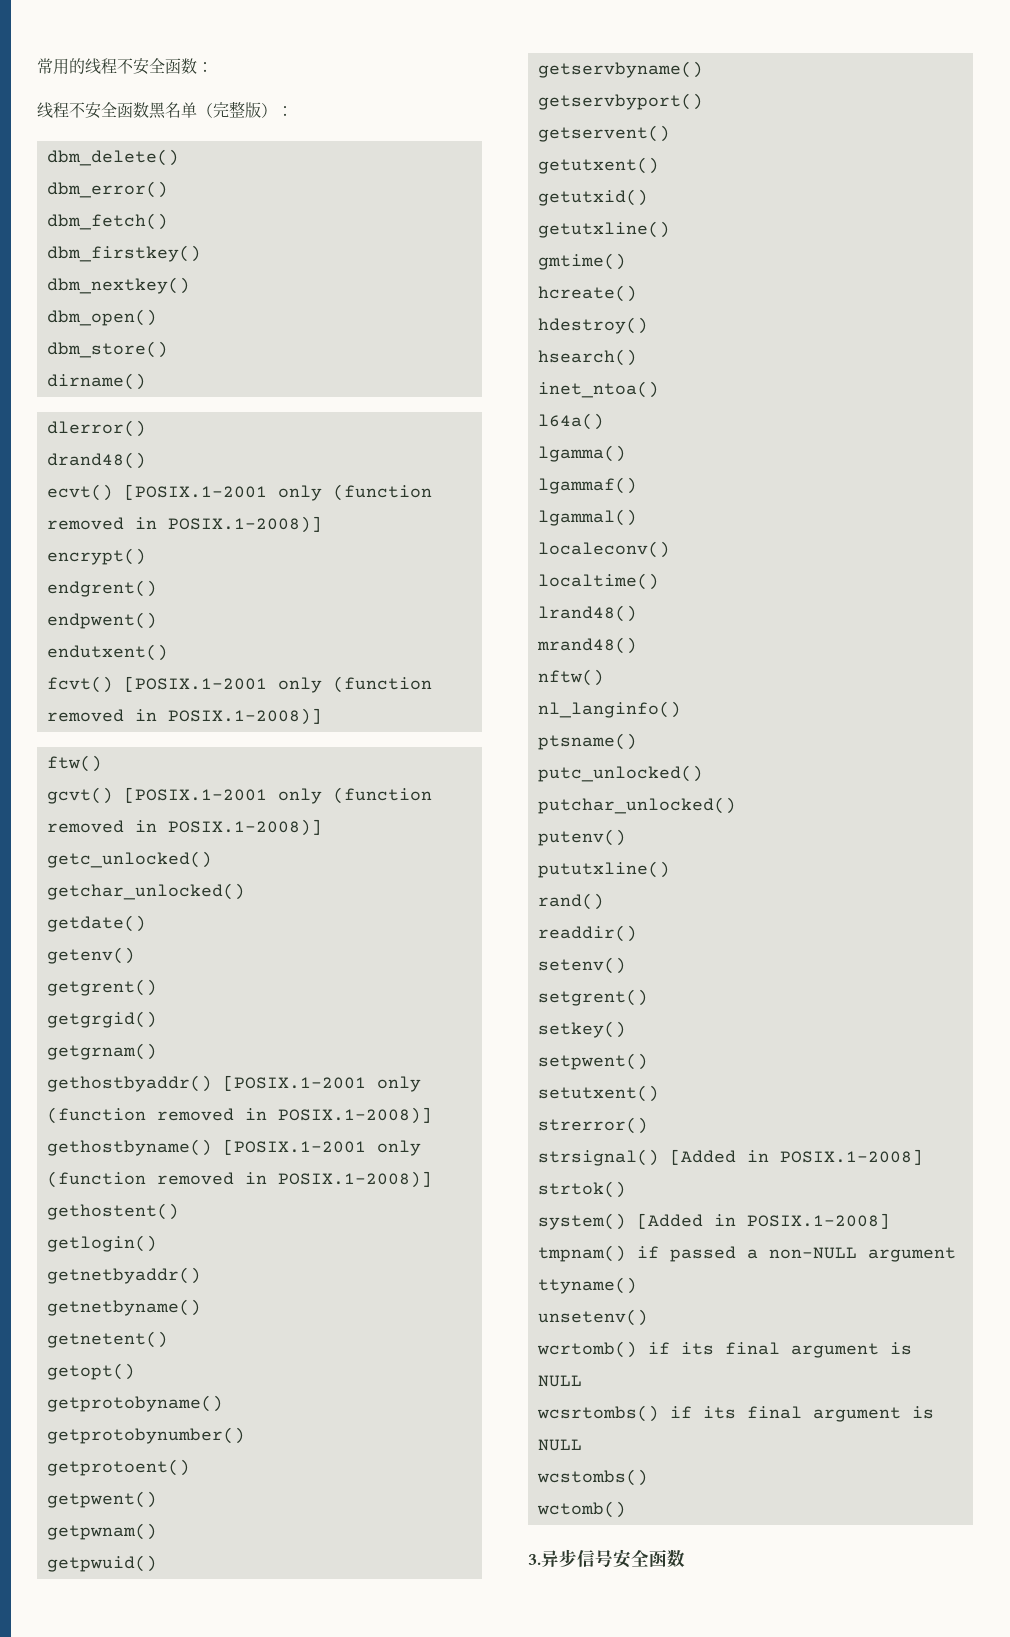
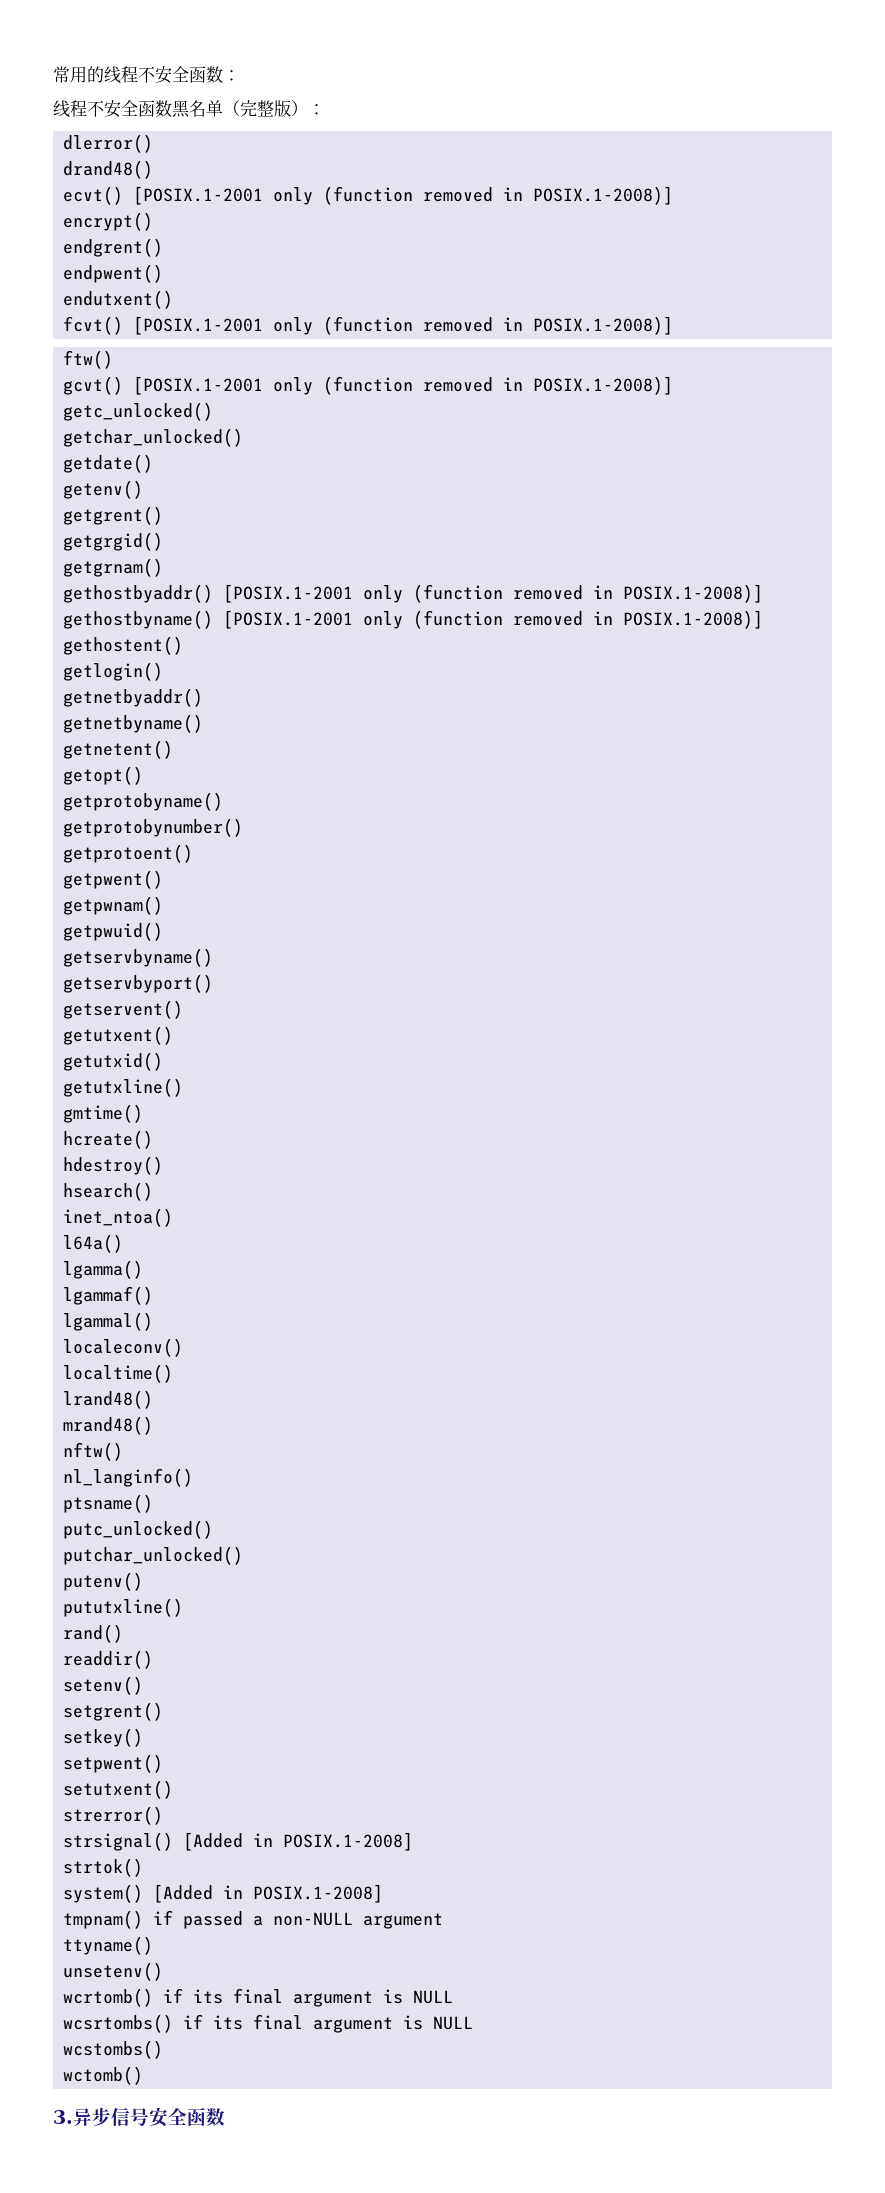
- dbm_delete()
- dbm_error()
- dbm_fetch()
- dbm_firstkey()
- dbm_nextkey()
- dbm_open()
- dbm_store()
- dirname()

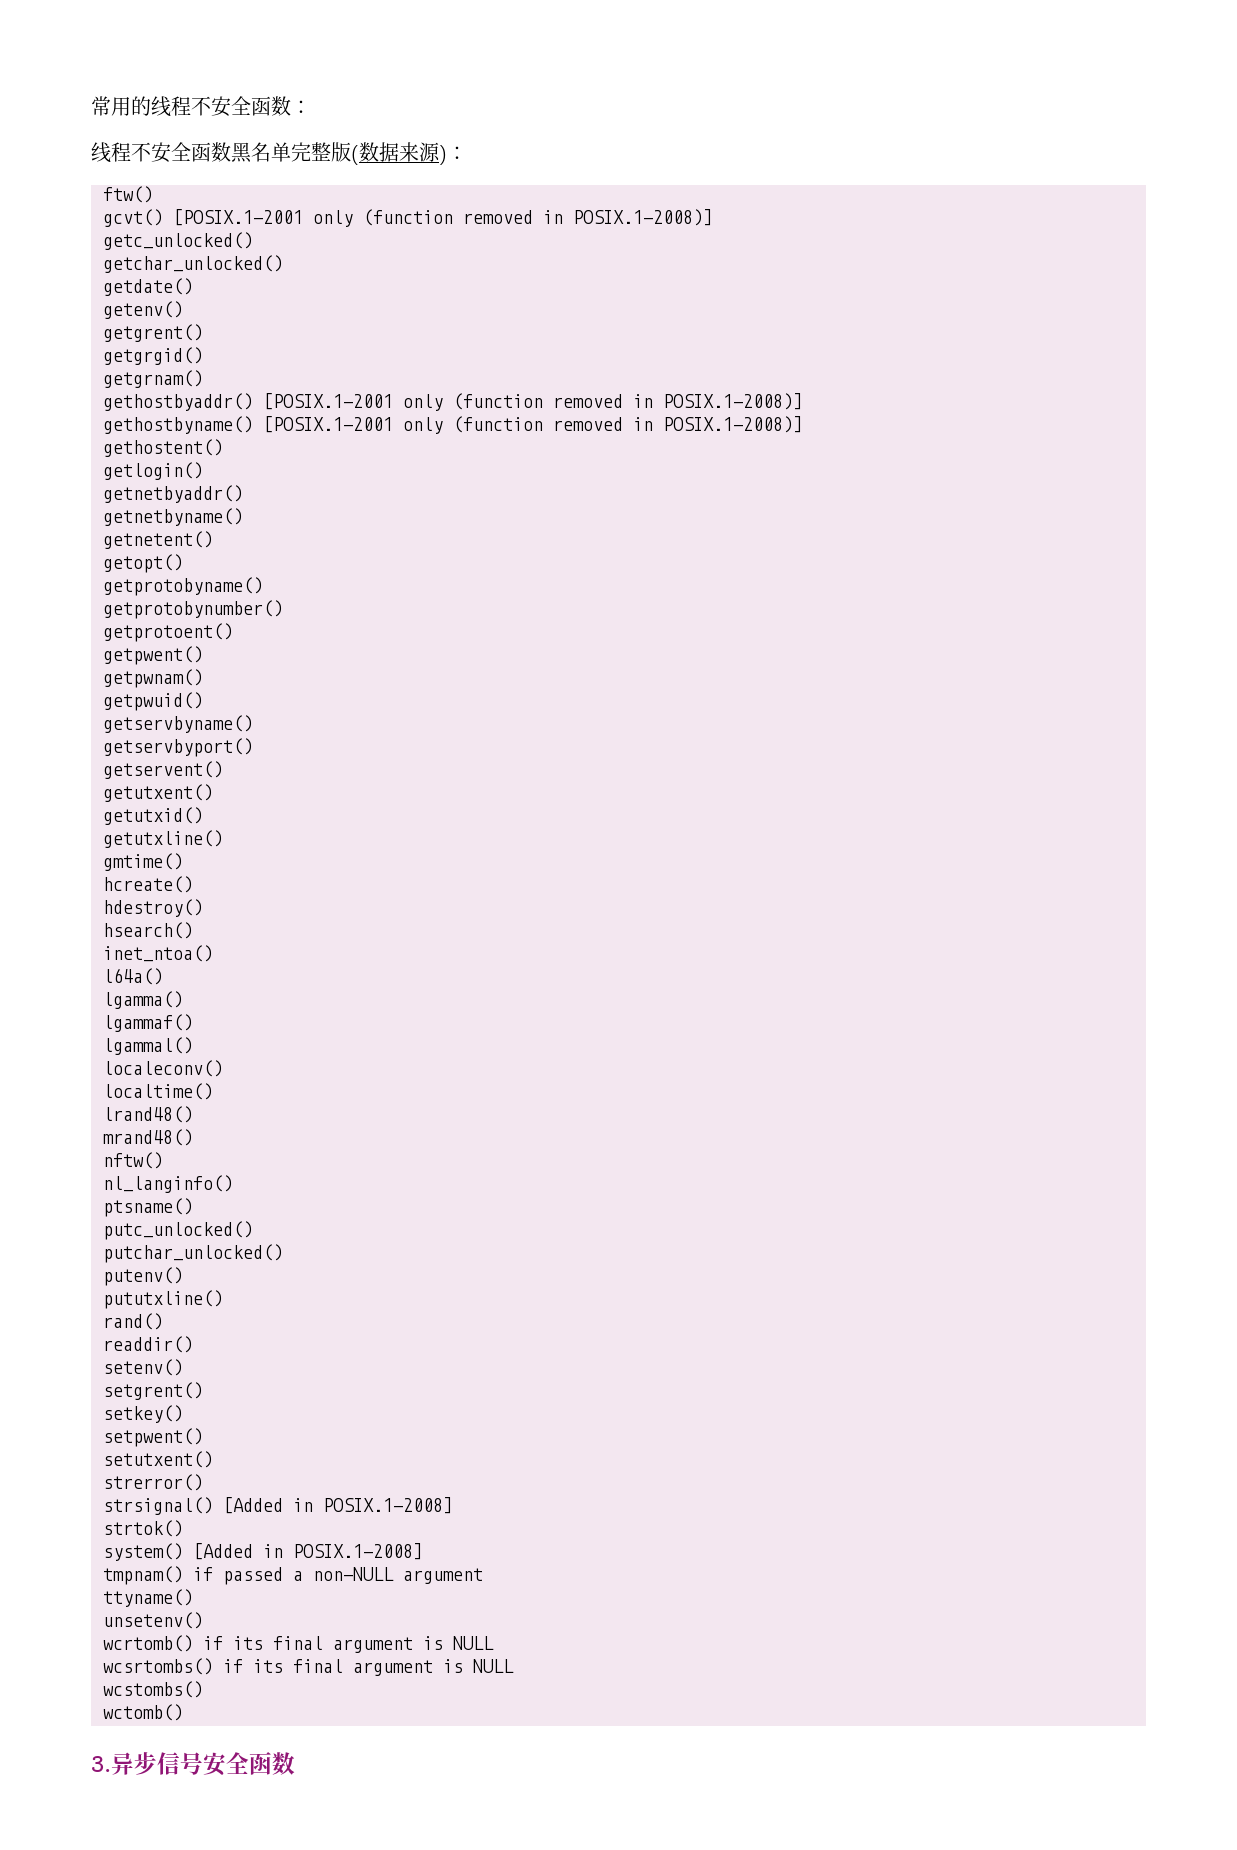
- 线程不安全函数黑名单（完整版）：
- dlerror()
- drand48()
- ecvt() [POSIX.1-2001 only (function removed in POSIX.1-2008)]
- encrypt()
- endgrent()
- endpwent()
- endutxent()
- fcvt() [POSIX.1-2001 only (function removed in POSIX.1-2008)]
+ 线程不安全函数黑名单完整版(数据来源)：

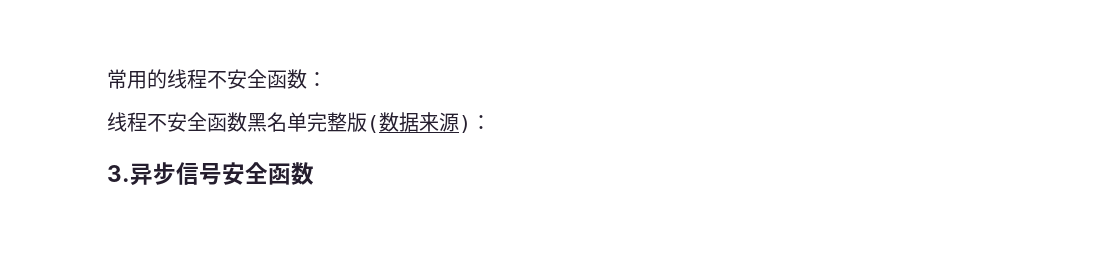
- ftw()
- gcvt() [POSIX.1-2001 only (function removed in POSIX.1-2008)]
- getc_unlocked()
- getchar_unlocked()
- getdate()
- getenv()
- getgrent()
- getgrgid()
- getgrnam()
- gethostbyaddr() [POSIX.1-2001 only (function removed in POSIX.1-2008)]
- gethostbyname() [POSIX.1-2001 only (function removed in POSIX.1-2008)]
- gethostent()
- getlogin()
- getnetbyaddr()
- getnetbyname()
- getnetent()
- getopt()
- getprotobyname()
- getprotobynumber()
- getprotoent()
- getpwent()
- getpwnam()
- getpwuid()
- getservbyname()
- getservbyport()
- getservent()
- getutxent()
- getutxid()
- getutxline()
- gmtime()
- hcreate()
- hdestroy()
- hsearch()
- inet_ntoa()
- l64a()
- lgamma()
- lgammaf()
- lgammal()
- localeconv()
- localtime()
- lrand48()
- mrand48()
- nftw()
- nl_langinfo()
- ptsname()
- putc_unlocked()
- putchar_unlocked()
- putenv()
- pututxline()
- rand()
- readdir()
- setenv()
- setgrent()
- setkey()
- setpwent()
- setutxent()
- strerror()
- strsignal() [Added in POSIX.1-2008]
- strtok()
- system() [Added in POSIX.1-2008]
- tmpnam() if passed a non-NULL argument
- ttyname()
- unsetenv()
- wcrtomb() if its final argument is NULL
- wcsrtombs() if its final argument is NULL
- wcstombs()
- wctomb()

